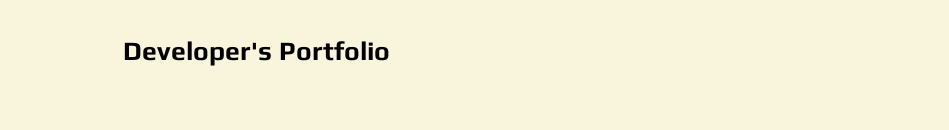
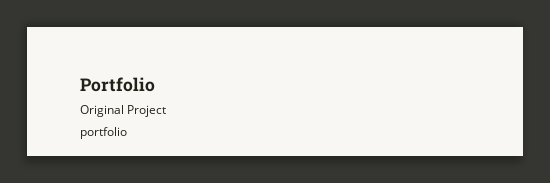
- Developer's Portfolio
+ Portfolio
+ Original Project
+ portfolio

